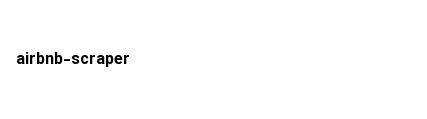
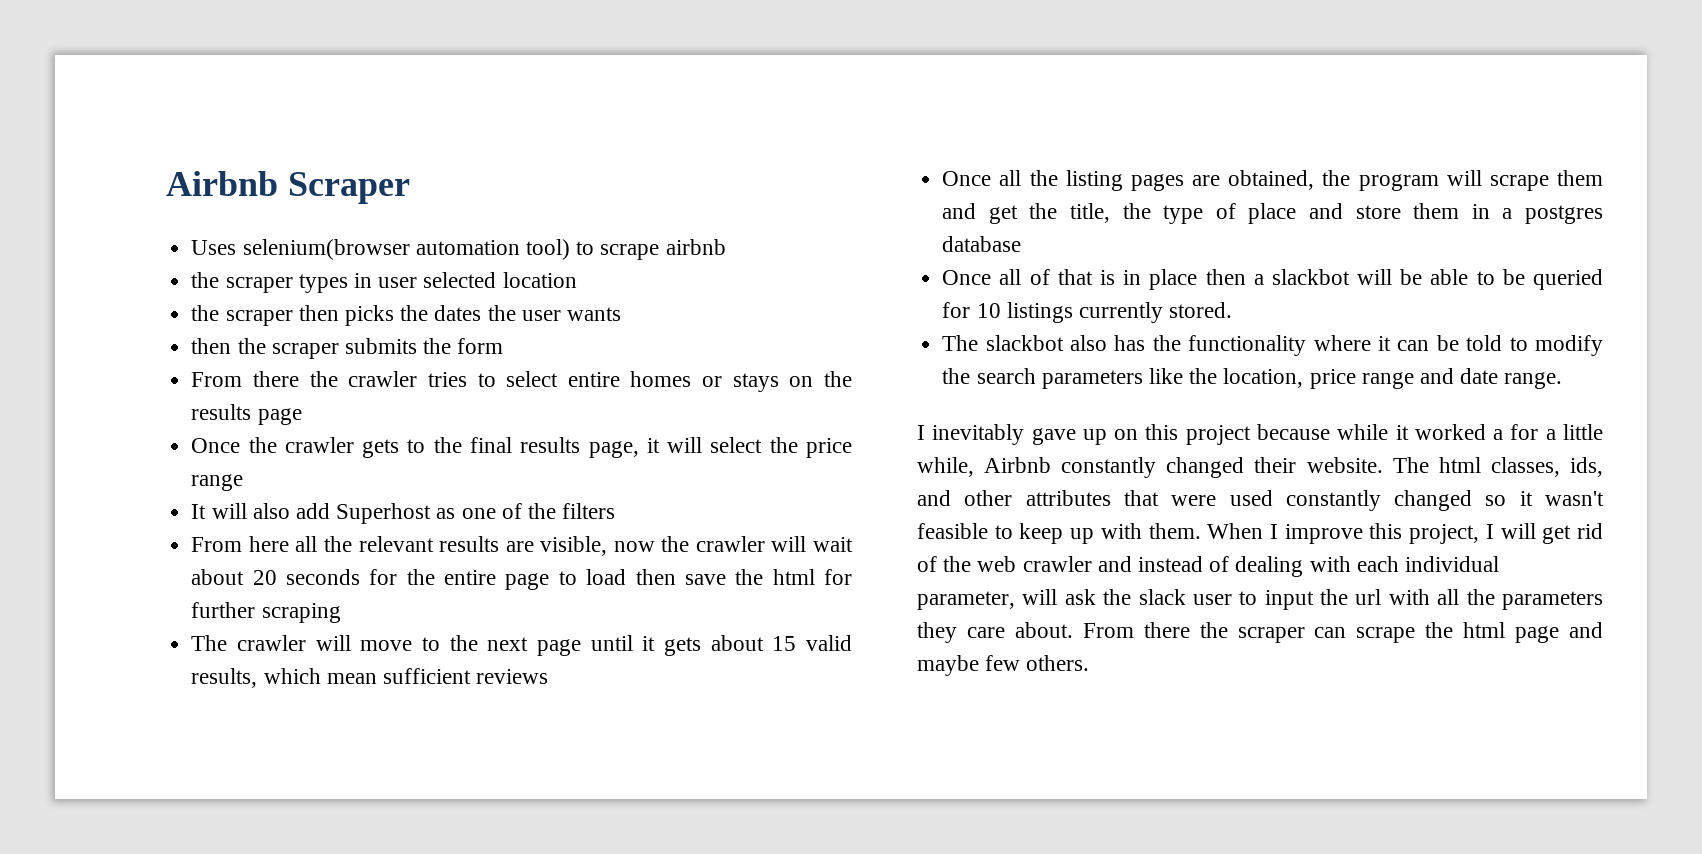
- airbnb-scraper
+ Airbnb Scraper
+ Uses selenium(browser automation tool) to scrape airbnb
+ the scraper types in user selected location
+ the scraper then picks the dates the user wants
+ then the scraper submits the form
+ From there the crawler tries to select entire homes or stays on the results page
+ Once the crawler gets to the final results page, it will select the price range
+ It will also add Superhost as one of the filters
+ From here all the relevant results are visible, now the crawler will wait about 20 seconds for the entire page to load then save the html for further scraping
+ The crawler will move to the next page until it gets about 15 valid results, which mean sufficient reviews
+ Once all the listing pages are obtained, the program will scrape them and get the title, the type of place and store them in a postgres database
+ Once all of that is in place then a slackbot will be able to be queried for 10 listings currently stored.
+ The slackbot also has the functionality where it can be told to modify the search parameters like the location, price range and date range.
+ I inevitably gave up on this project because while it worked a for a little while, Airbnb constantly changed their website. The html classes, ids, and other attributes that were used constantly changed so it wasn't feasible to keep up with them. When I improve this project, I will get rid of the web crawler and instead of dealing with each individual parameter, will ask the slack user to input the url with all the parameters they care about. From there the scraper can scrape the html page and maybe few others.

